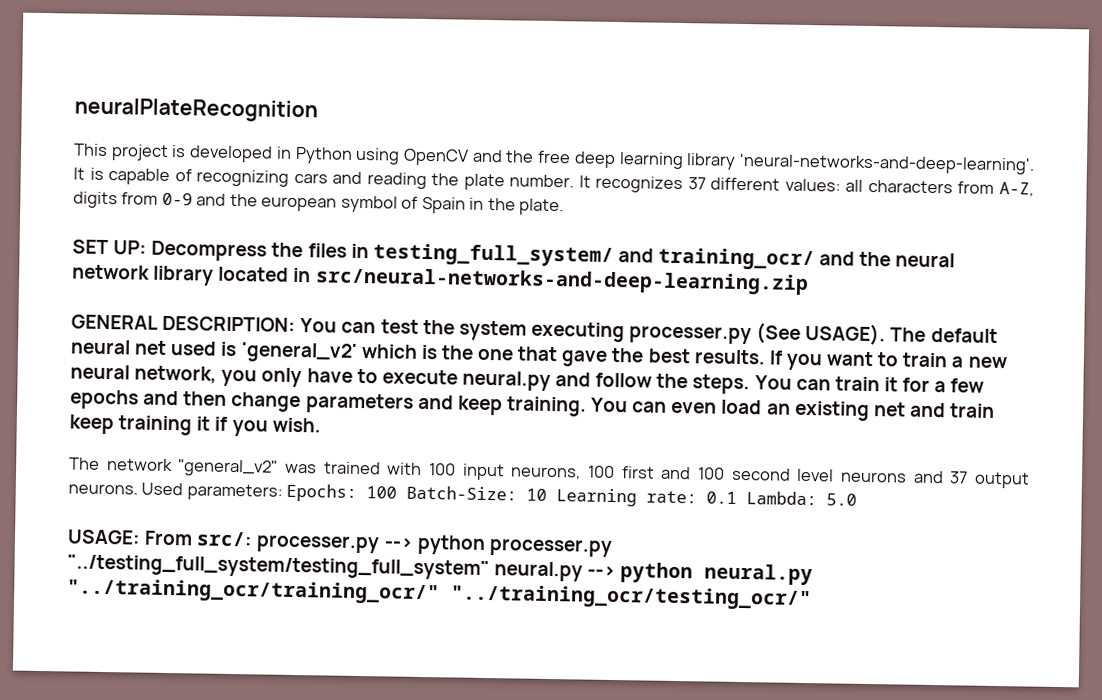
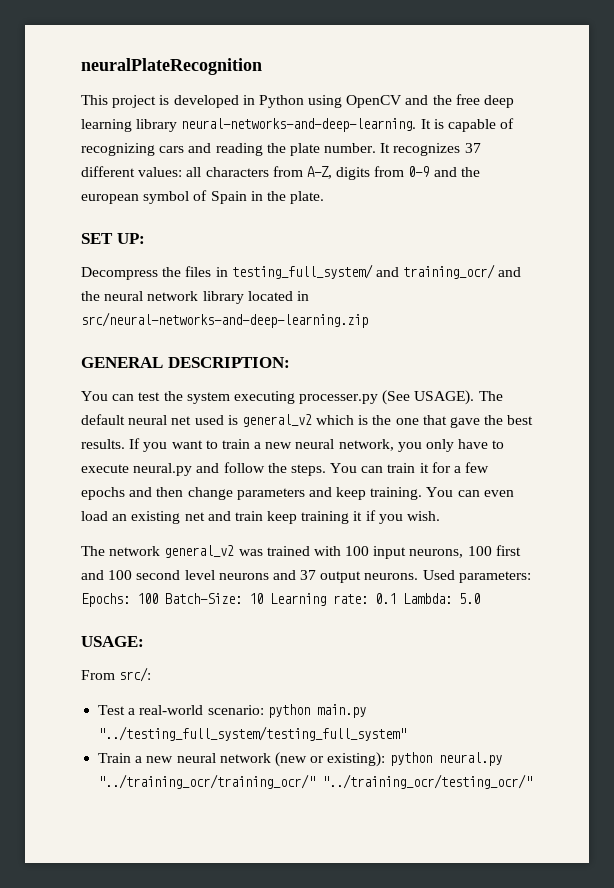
- This project is developed in Python using OpenCV and the free deep learning library 'neural-networks-and-deep-learning'.
+ This project is developed in Python using OpenCV and the free deep learning library neural-networks-and-deep-learning.
- SET UP: Decompress the files in testing_full_system/ and training_ocr/ and the neural network library located in src/neural-networks-and-deep-learning.zip
+ SET UP:
+ Decompress the files in testing_full_system/ and training_ocr/ and the neural network library located in src/neural-networks-and-deep-learning.zip
- GENERAL DESCRIPTION: You can test the system executing processer.py (See USAGE).
+ GENERAL DESCRIPTION:
+ You can test the system executing processer.py (See USAGE).
- The default neural net used is 'general_v2' which is the one that gave the best results.
+ The default neural net used is general_v2 which is the one that gave the best results.
- The network "general_v2" was trained with 100 input neurons, 100 first and 100 second level neurons and 37 output neurons.
+ The network general_v2 was trained with 100 input neurons, 100 first and 100 second level neurons and 37 output neurons.
- USAGE: From src/: processer.py --> python processer.py "../testing_full_system/testing_full_system" neural.py --> python neural.py "../training_ocr/training_ocr/" "../training_ocr/testing_ocr/"
+ USAGE:
+ From src/:
+ Test a real-world scenario: python main.py "../testing_full_system/testing_full_system"
+ Train a new neural network (new or existing): python neural.py "../training_ocr/training_ocr/" "../training_ocr/testing_ocr/"

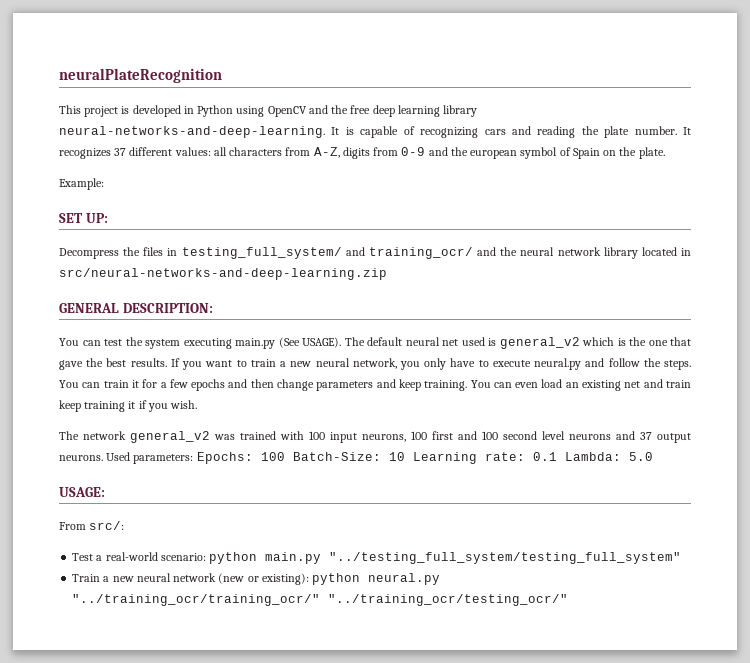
- It recognizes 37 different values: all characters from A-Z, digits from 0-9 and the european symbol of Spain in the plate.
+ It recognizes 37 different values: all characters from A-Z, digits from 0-9 and the european symbol of Spain on the plate.
+ Example:
- You can test the system executing processer.py (See USAGE).
+ You can test the system executing main.py (See USAGE).

